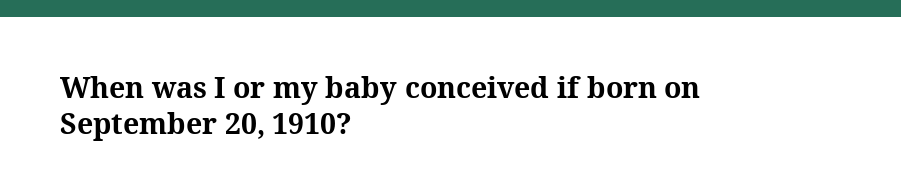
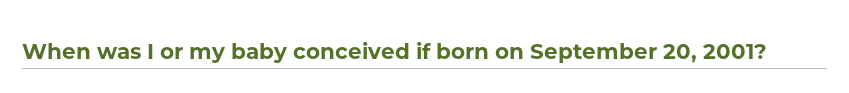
- When was I or my baby conceived if born on September 20, 1910?
+ When was I or my baby conceived if born on September 20, 2001?

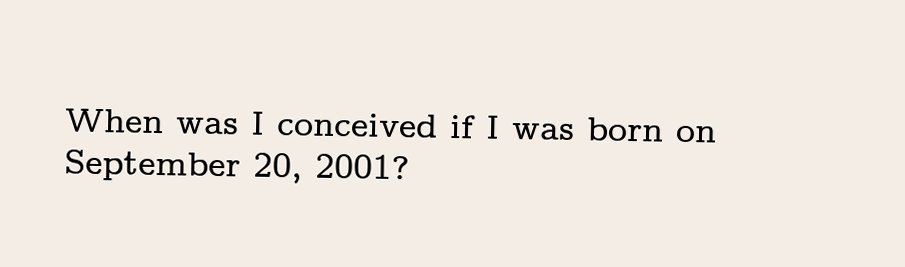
- When was I or my baby conceived if born on September 20, 2001?
+ When was I conceived if I was born on September 20, 2001?

